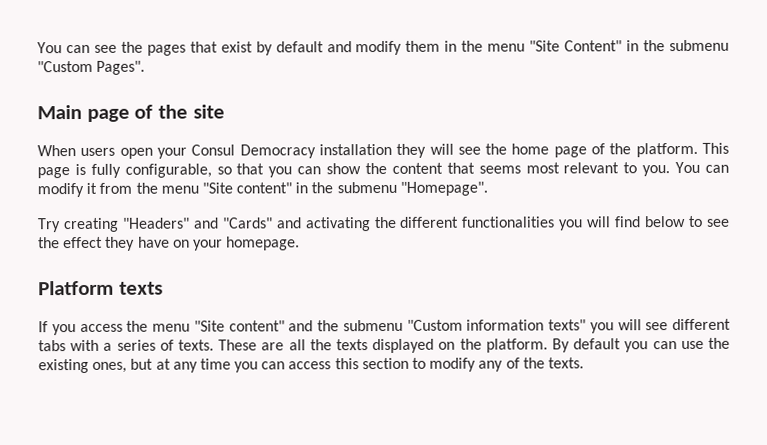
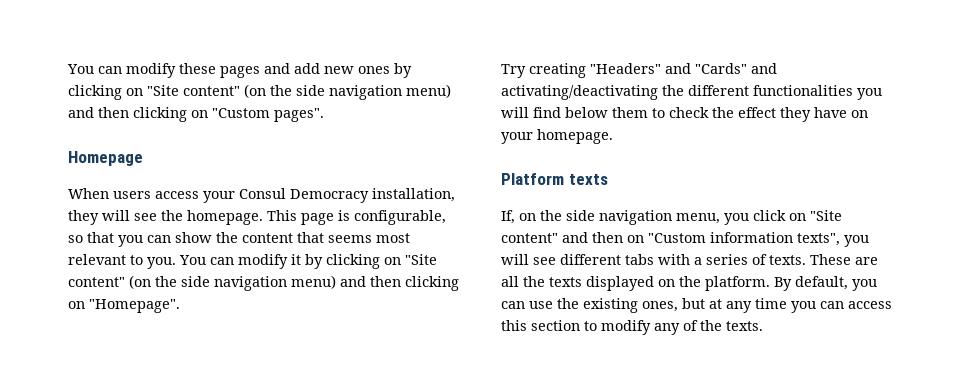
- You can see the pages that exist by default and modify them in the menu "Site Content" in the submenu "Custom Pages".
- Main page of the site
+ You can modify these pages and add new ones by clicking on "Site content" (on the side navigation menu) and then clicking on "Custom pages".
+ Homepage
- When users open your Consul Democracy installation they will see the home page of the platform.
+ When users access your Consul Democracy installation, they will see the homepage.
- This page is fully configurable, so that you can show the content that seems most relevant to you.
+ This page is configurable, so that you can show the content that seems most relevant to you.
- You can modify it from the menu "Site content" in the submenu "Homepage".
+ You can modify it by clicking on "Site content" (on the side navigation menu) and then clicking on "Homepage".
- Try creating "Headers" and "Cards" and activating the different functionalities you will find below to see the effect they have on your homepage.
+ Try creating "Headers" and "Cards" and activating/deactivating the different functionalities you will find below them to check the effect they have on your homepage.
- If you access the menu "Site content" and the submenu "Custom information texts" you will see different tabs with a series of texts.
+ If, on the side navigation menu, you click on "Site content" and then on "Custom information texts", you will see different tabs with a series of texts.
- By default you can use the existing ones, but at any time you can access this section to modify any of the texts.
+ By default, you can use the existing ones, but at any time you can access this section to modify any of the texts.

